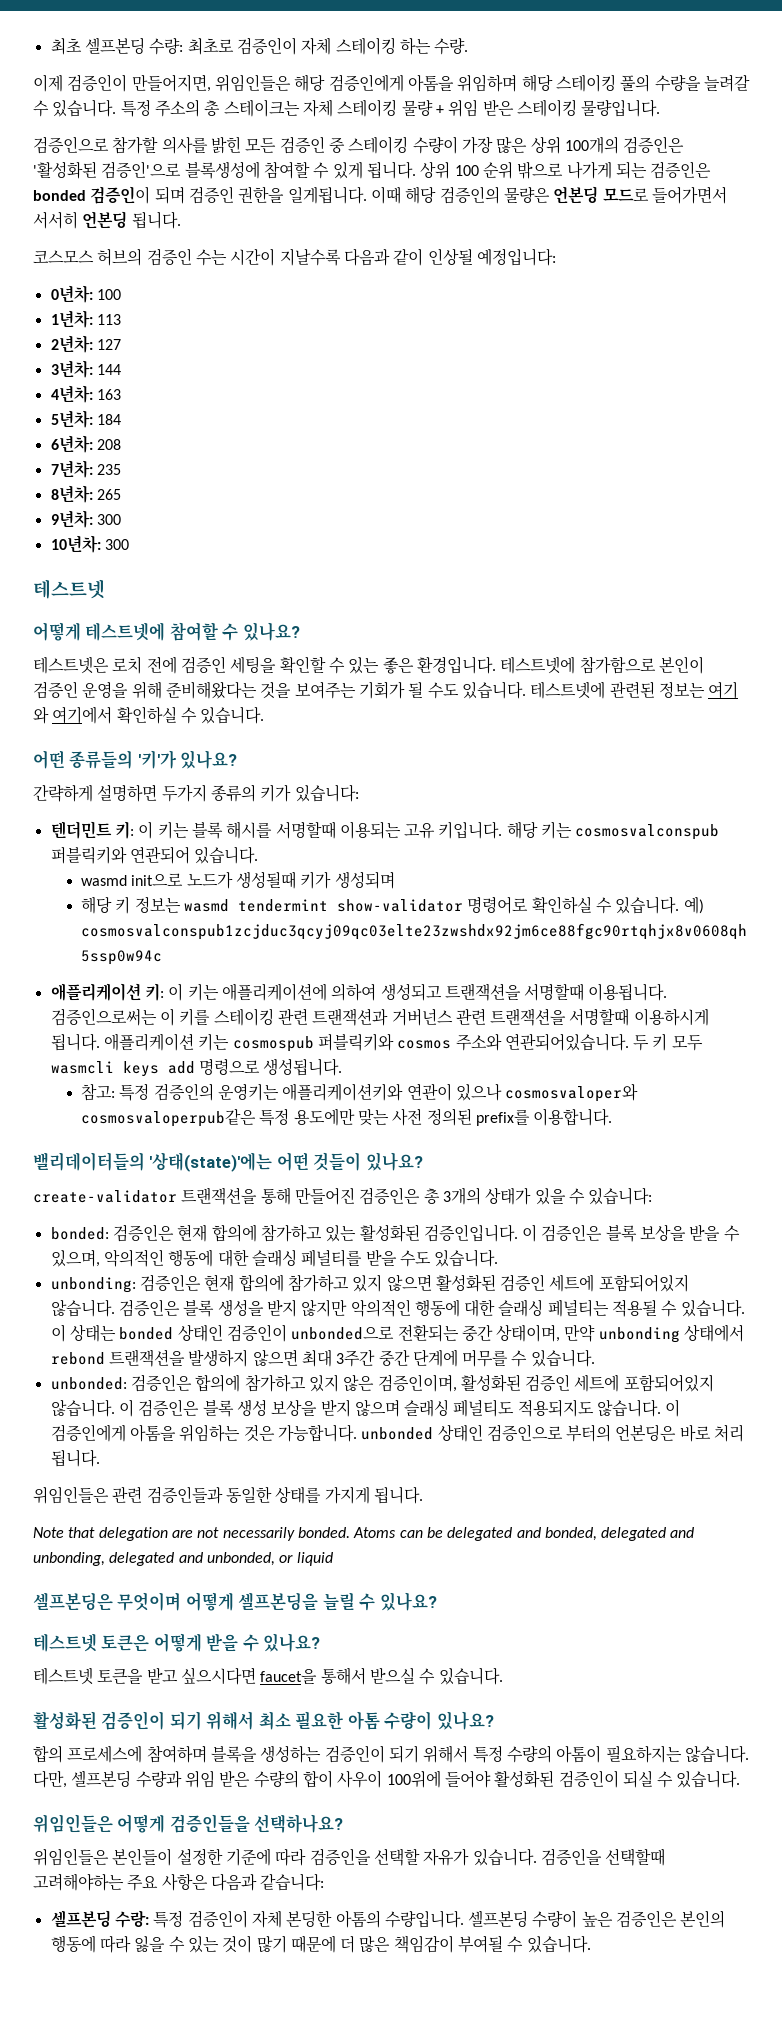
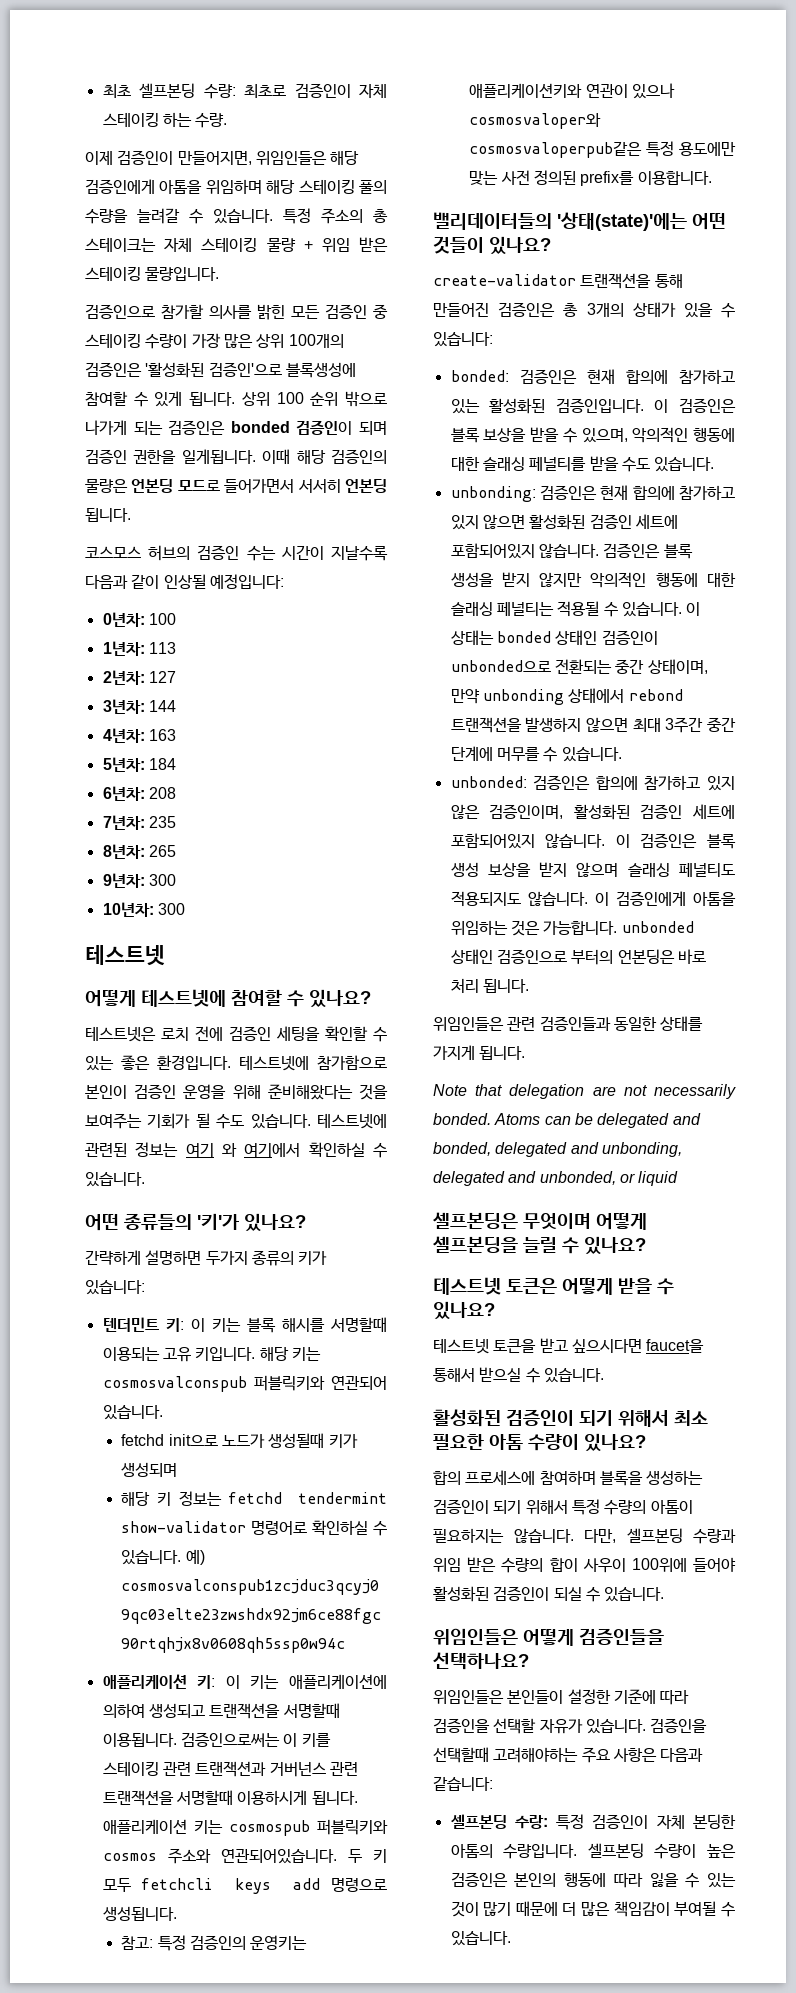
- wasmd init으로 노드가 생성될때 키가 생성되며
+ fetchd init으로 노드가 생성될때 키가 생성되며
- 해당 키 정보는 wasmd tendermint show-validator 명령어로 확인하실 수 있습니다.
+ 해당 키 정보는 fetchd tendermint show-validator 명령어로 확인하실 수 있습니다.
- 두 키 모두 wasmcli keys add 명령으로 생성됩니다.
+ 두 키 모두 fetchcli keys add 명령으로 생성됩니다.

